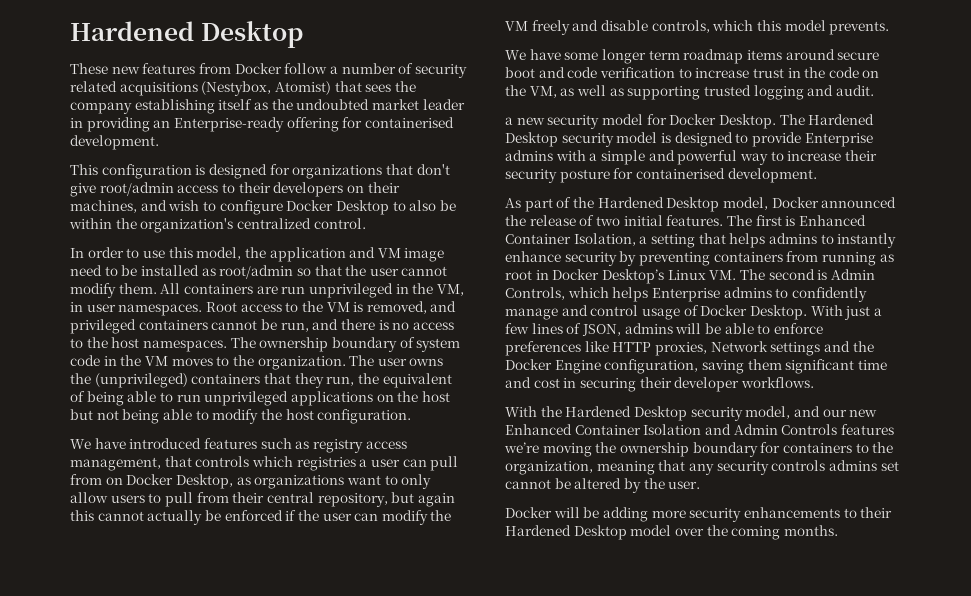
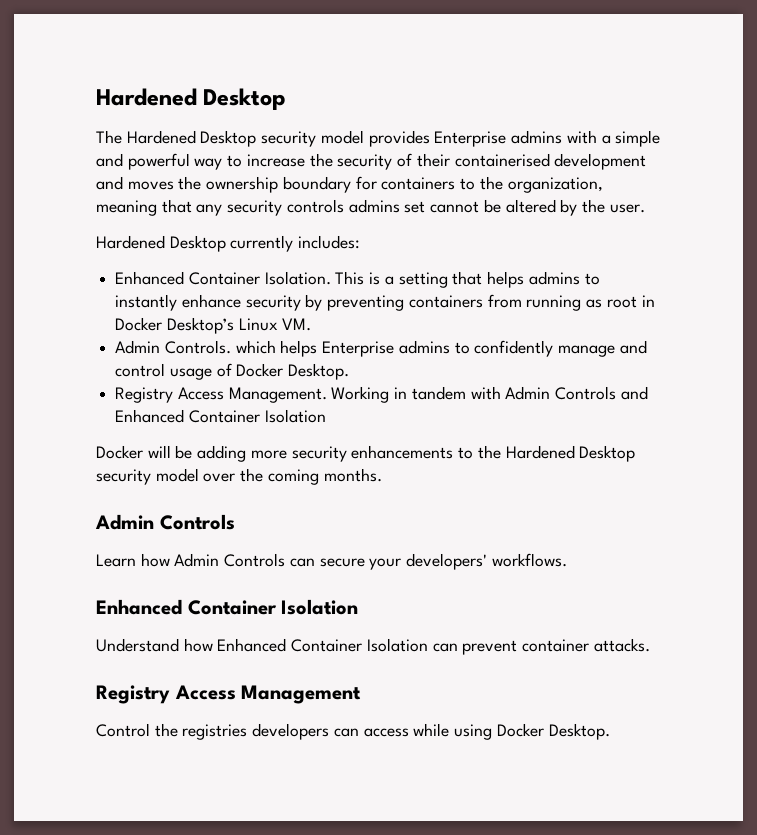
- These new features from Docker follow a number of security related acquisitions (Nestybox, Atomist) that sees the company establishing itself as the undoubted market leader in providing an Enterprise-ready offering for containerised development.
- This configuration is designed for organizations that don't give root/admin access to their developers on their machines, and wish to configure Docker Desktop to also be within the organization's centralized control.
- In order to use this model, the application and VM image need to be installed as root/admin so that the user cannot modify them. All containers are run unprivileged in the VM, in user namespaces. Root access to the VM is removed, and privileged containers cannot be run, and there is no access to the host namespaces. The ownership boundary of system code in the VM moves to the organization. The user owns the (unprivileged) containers that they run, the equivalent of being able to run unprivileged applications on the host but not being able to modify the host configuration.
- We have introduced features such as registry access management, that controls which registries a user can pull from on Docker Desktop, as organizations want to only allow users to pull from their central repository, but again this cannot actually be enforced if the user can modify the VM freely and disable controls, which this model prevents.
- We have some longer term roadmap items around secure boot and code verification to increase trust in the code on the VM, as well as supporting trusted logging and audit.
- a new security model for Docker Desktop. The Hardened Desktop security model is designed to provide Enterprise admins with a simple and powerful way to increase their security posture for containerised development.
- As part of the Hardened Desktop model, Docker announced the release of two initial features. The first is Enhanced Container Isolation, a setting that helps admins to instantly enhance security by preventing containers from running as root in Docker Desktop’s Linux VM. The second is Admin Controls, which helps Enterprise admins to confidently manage and control usage of Docker Desktop. With just a few lines of JSON, admins will be able to enforce preferences like HTTP proxies, Network settings and the Docker Engine configuration, saving them significant time and cost in securing their developer workflows.
- With the Hardened Desktop security model, and our new Enhanced Container Isolation and Admin Controls features we’re moving the ownership boundary for containers to the organization, meaning that any security controls admins set cannot be altered by the user.
+ The Hardened Desktop security model provides Enterprise admins with a simple and powerful way to increase the security of their containerised development and moves the ownership boundary for containers to the organization, meaning that any security controls admins set cannot be altered by the user.
+ Hardened Desktop currently includes:
+ Enhanced Container Isolation. This is a setting that helps admins to instantly enhance security by preventing containers from running as root in Docker Desktop’s Linux VM.
+ Admin Controls. which helps Enterprise admins to confidently manage and control usage of Docker Desktop.
+ Registry Access Management. Working in tandem with Admin Controls and Enhanced Container Isolation
- Docker will be adding more security enhancements to their Hardened Desktop model over the coming months.
+ Docker will be adding more security enhancements to the Hardened Desktop security model over the coming months.
+ Admin Controls
+ Learn how Admin Controls can secure your developers' workflows.
+ Enhanced Container Isolation
+ Understand how Enhanced Container Isolation can prevent container attacks.
+ Registry Access Management
+ Control the registries developers can access while using Docker Desktop.

